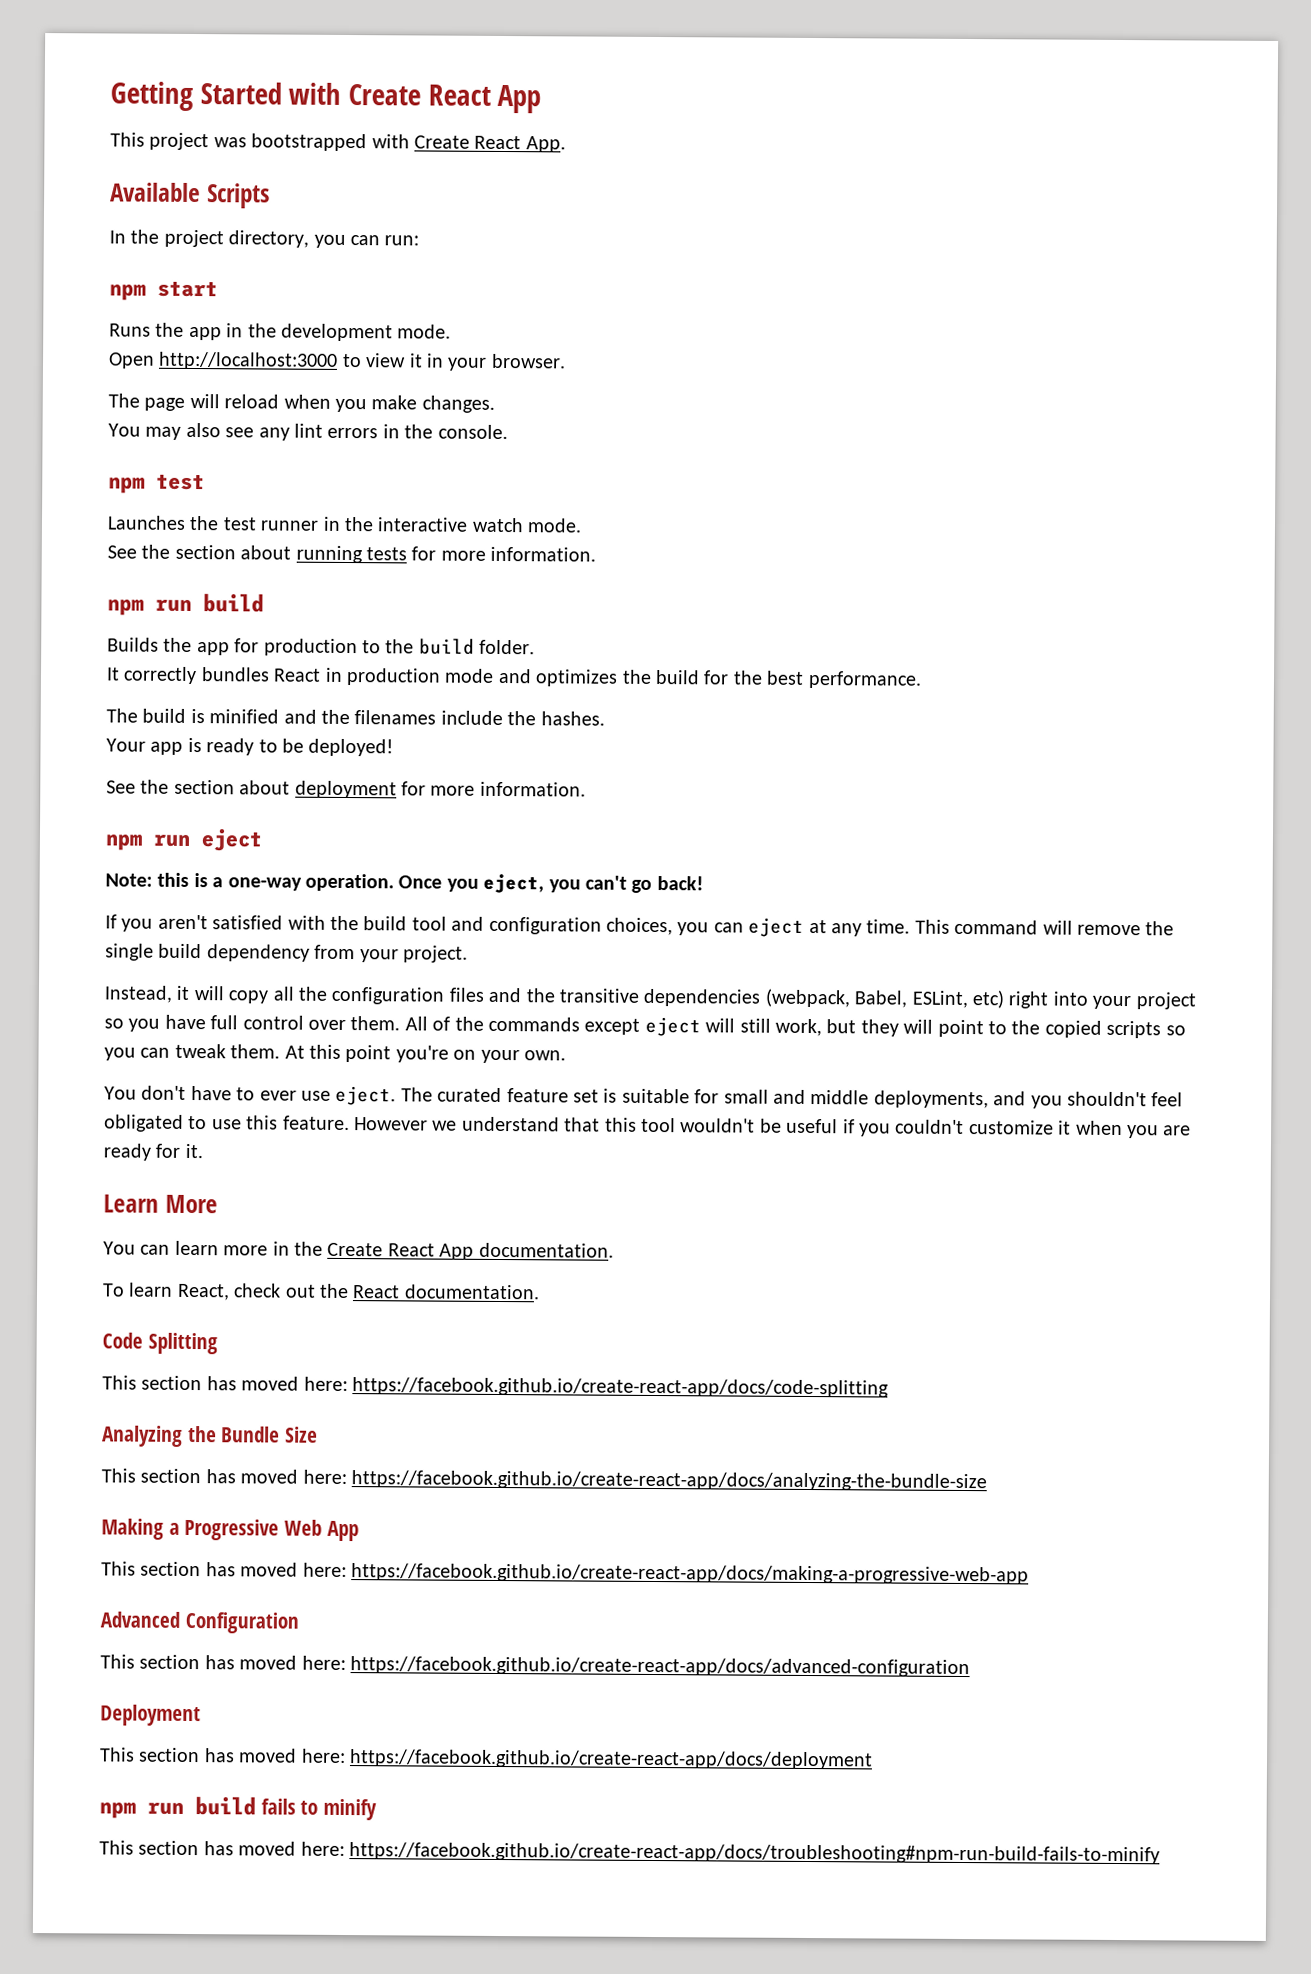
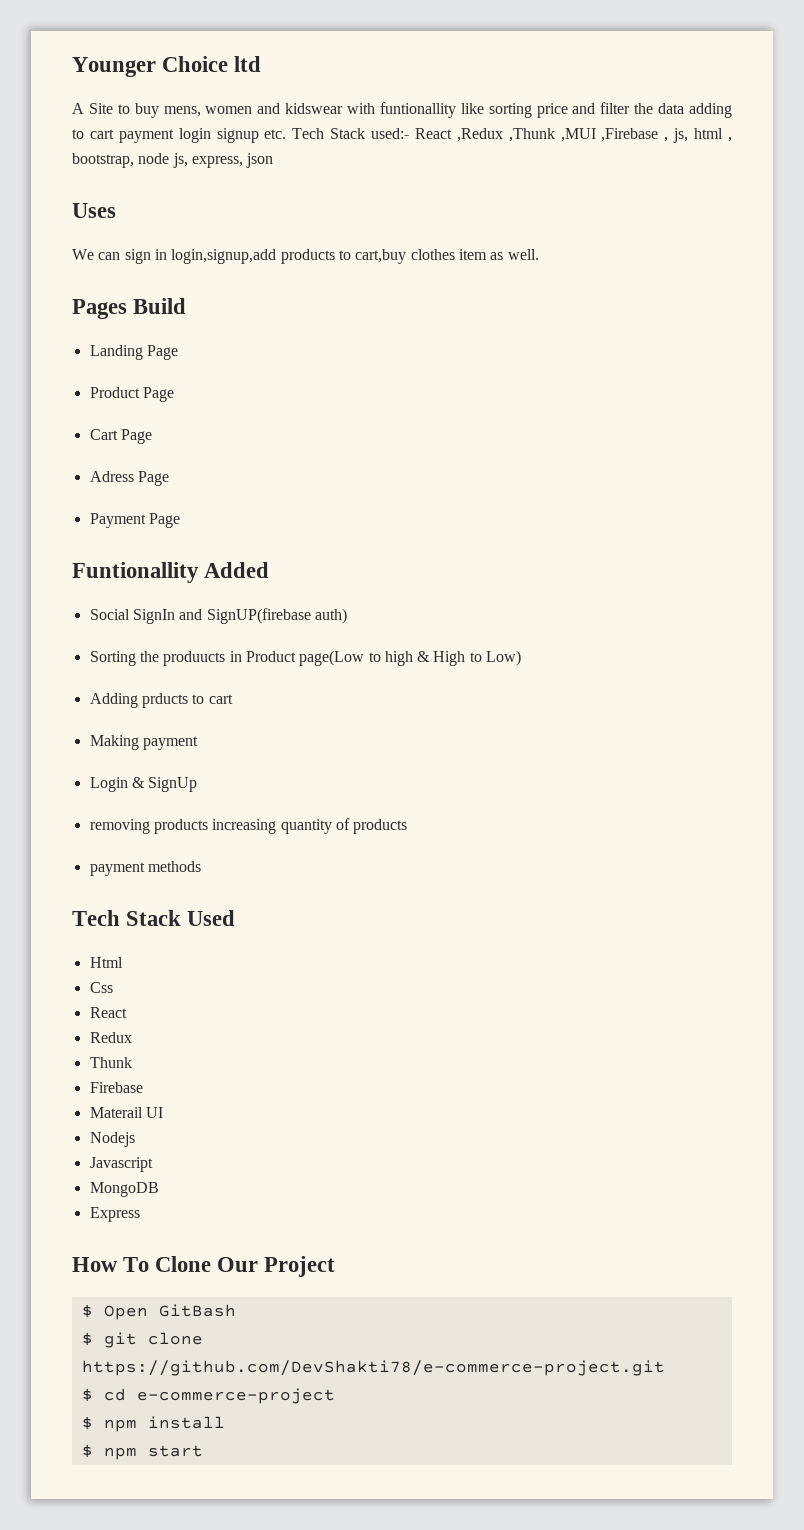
- Getting Started with Create React App
- This project was bootstrapped with Create React App.
- Available Scripts
- In the project directory, you can run:
- npm start
- Runs the app in the development mode.
- Open http://localhost:3000 to view it in your browser.
- The page will reload when you make changes.
- You may also see any lint errors in the console.
- npm test
- Launches the test runner in the interactive watch mode.
- See the section about running tests for more information.
- npm run build
- Builds the app for production to the build folder.
- It correctly bundles React in production mode and optimizes the build for the best performance.
- The build is minified and the filenames include the hashes.
- Your app is ready to be deployed!
- See the section about deployment for more information.
- npm run eject
- Note: this is a one-way operation. Once you eject, you can't go back!
- If you aren't satisfied with the build tool and configuration choices, you can eject at any time. This command will remove the single build dependency from your project.
- Instead, it will copy all the configuration files and the transitive dependencies (webpack, Babel, ESLint, etc) right into your project so you have full control over them. All of the commands except eject will still work, but they will point to the copied scripts so you can tweak them. At this point you're on your own.
- You don't have to ever use eject. The curated feature set is suitable for small and middle deployments, and you shouldn't feel obligated to use this feature. However we understand that this tool wouldn't be useful if you couldn't customize it when you are ready for it.
- Learn More
- You can learn more in the Create React App documentation.
- To learn React, check out the React documentation.
- Code Splitting
- This section has moved here: https://facebook.github.io/create-react-app/docs/code-splitting
- Analyzing the Bundle Size
- This section has moved here: https://facebook.github.io/create-react-app/docs/analyzing-the-bundle-size
- Making a Progressive Web App
- This section has moved here: https://facebook.github.io/create-react-app/docs/making-a-progressive-web-app
- Advanced Configuration
- This section has moved here: https://facebook.github.io/create-react-app/docs/advanced-configuration
- Deployment
- This section has moved here: https://facebook.github.io/create-react-app/docs/deployment
- npm run build fails to minify
- This section has moved here: https://facebook.github.io/create-react-app/docs/troubleshooting#npm-run-build-fails-to-minify
+ Younger Choice ltd
+ A Site to buy mens, women and kidswear with funtionallity like sorting price and filter the data adding to cart payment login signup etc. Tech Stack used:- React ,Redux ,Thunk ,MUI ,Firebase , js, html , bootstrap, node js, express, json
+ Uses
+ We can sign in login,signup,add products to cart,buy clothes item as well.
+ Pages Build
+ Landing Page
+ Product Page
+ Cart Page
+ Adress Page
+ Payment Page
+ Funtionallity Added
+ Social SignIn and SignUP(firebase auth)
+ Sorting the produucts in Product page(Low to high & High to Low)
+ Adding prducts to cart
+ Making payment
+ Login & SignUp
+ removing products increasing quantity of products
+ payment methods
+ Tech Stack Used
+ Html
+ Css
+ React
+ Redux
+ Thunk
+ Firebase
+ Materail UI
+ Nodejs
+ Javascript
+ MongoDB
+ Express
+ How To Clone Our Project
+ $ Open GitBash
+ $ git clone https://github.com/DevShakti78/e-commerce-project.git
+ $ cd e-commerce-project
+ $ npm install
+ $ npm start

